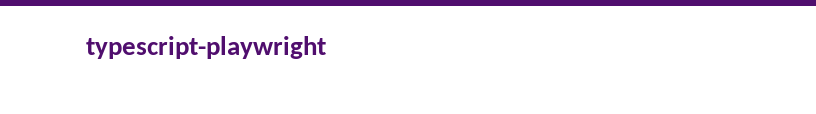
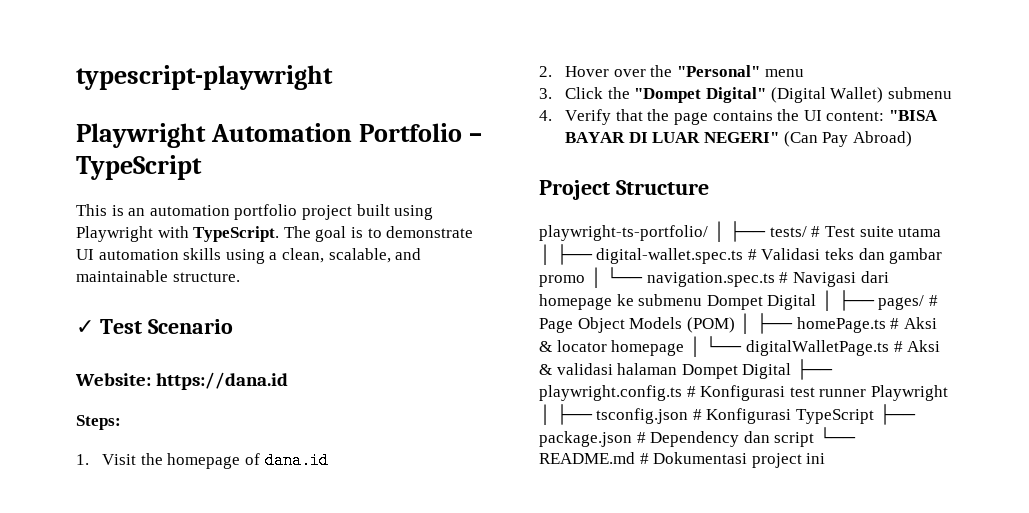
+ Playwright Automation Portfolio – TypeScript
+ This is an automation portfolio project built using Playwright with TypeScript. The goal is to demonstrate UI automation skills using a clean, scalable, and maintainable structure.
+ ✓ Test Scenario
+ Website: https://dana.id
+ Steps:
+ 1. Visit the homepage of dana.id
+ 2. Hover over the "Personal" menu
+ 3. Click the "Dompet Digital" (Digital Wallet) submenu
+ 4. Verify that the page contains the UI content: "BISA BAYAR DI LUAR NEGERI" (Can Pay Abroad)
+ Project Structure
+ playwright-ts-portfolio/ │ ├── tests/ # Test suite utama │ ├── digital-wallet.spec.ts # Validasi teks dan gambar promo │ └── navigation.spec.ts # Navigasi dari homepage ke submenu Dompet Digital │ ├── pages/ # Page Object Models (POM) │ ├── homePage.ts # Aksi & locator homepage │ └── digitalWalletPage.ts # Aksi & validasi halaman Dompet Digital ├── playwright.config.ts # Konfigurasi test runner Playwright │ ├── tsconfig.json # Konfigurasi TypeScript ├── package.json # Dependency dan script └── README.md # Dokumentasi project ini

